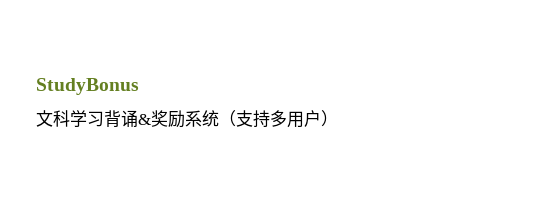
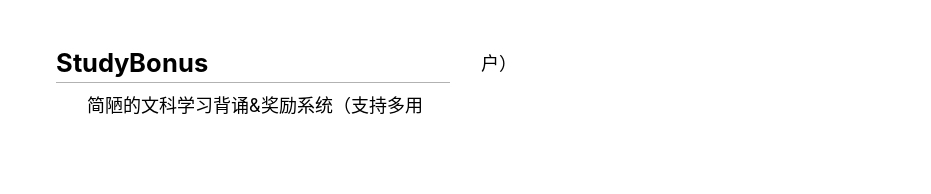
- 文科学习背诵&奖励系统（支持多用户）
+ 简陋的文科学习背诵&奖励系统（支持多用户）

